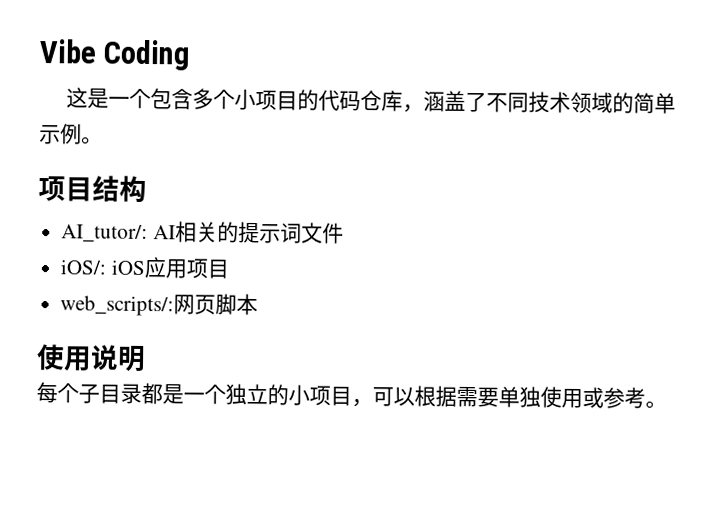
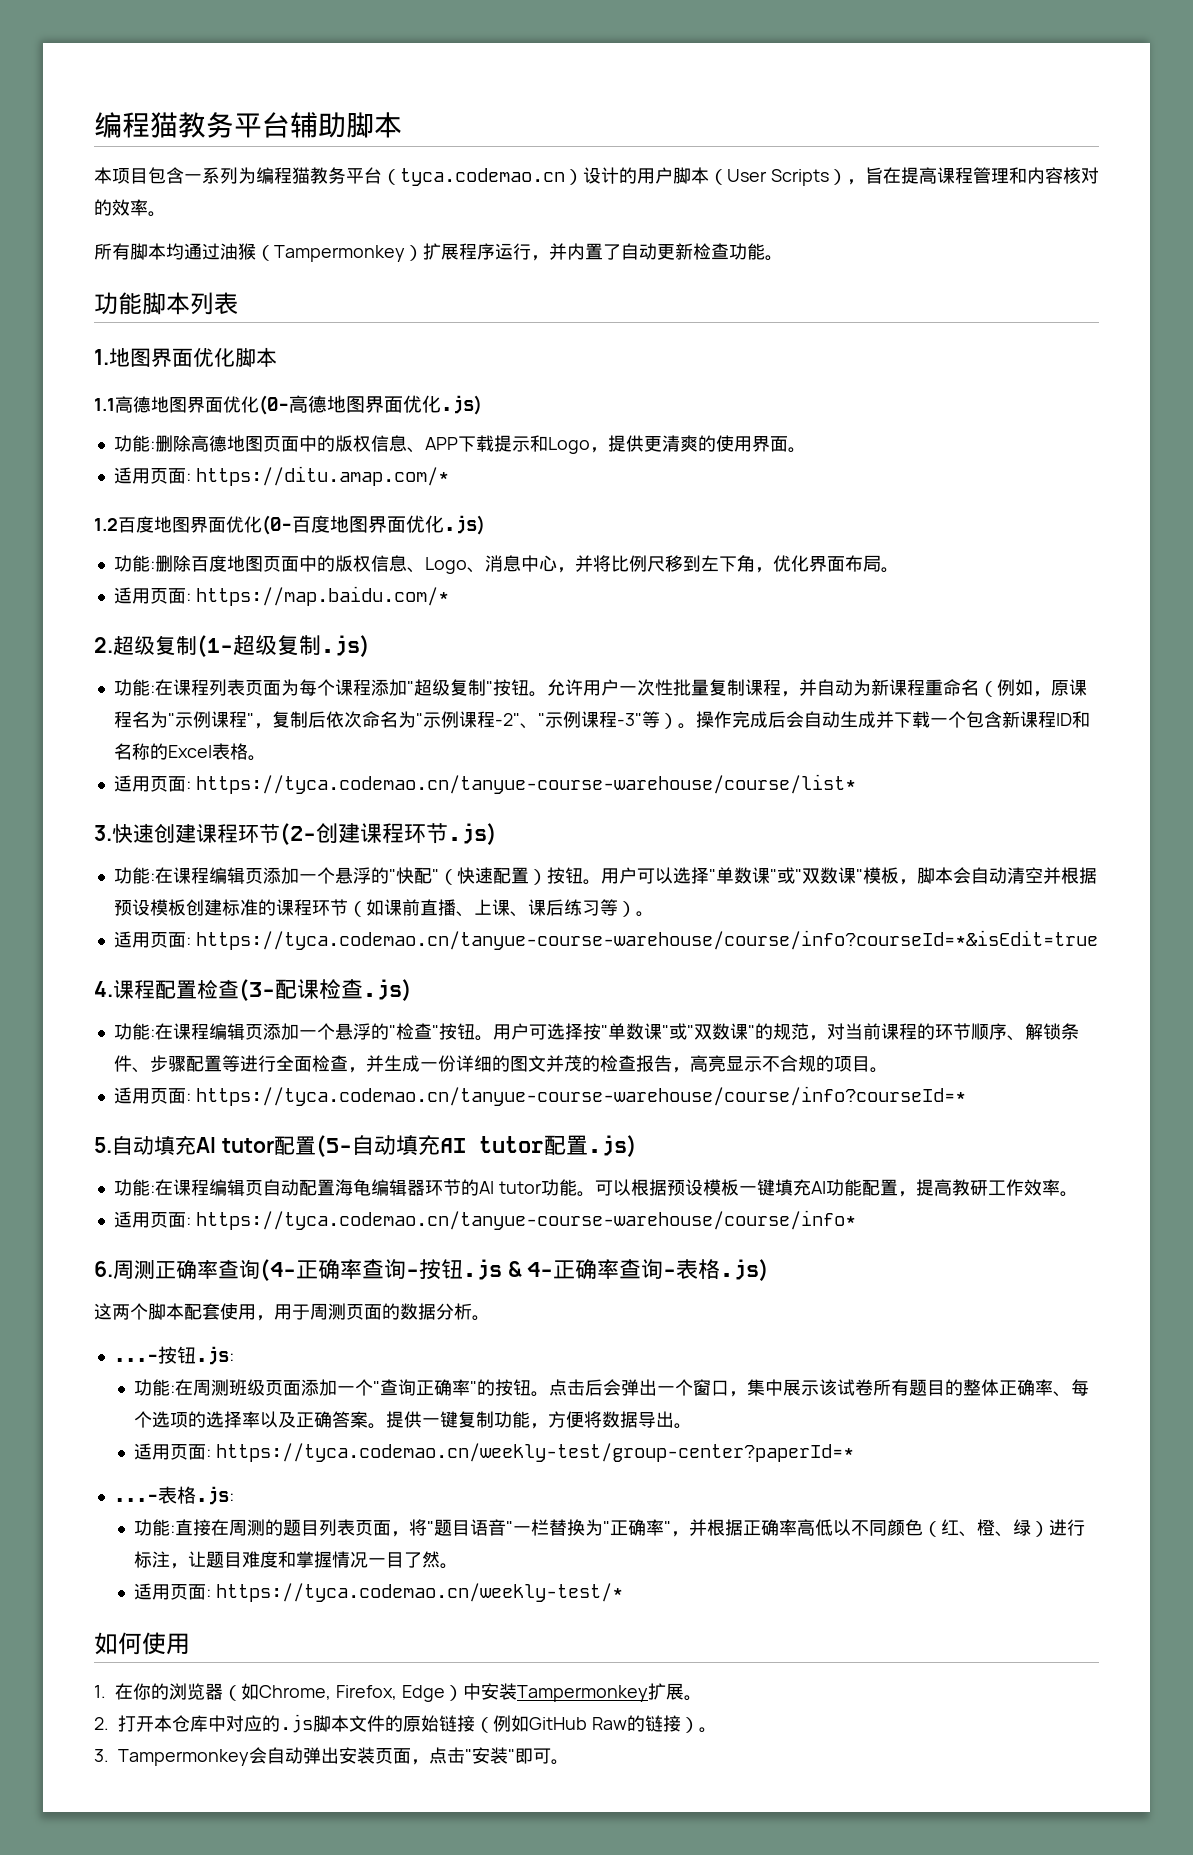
- Vibe Coding
- 这是一个包含多个小项目的代码仓库，涵盖了不同技术领域的简单示例。
- 项目结构
- AI_tutor/: AI相关的提示词文件
- iOS/: iOS应用项目
- web_scripts/:网页脚本
- 使用说明
- 每个子目录都是一个独立的小项目，可以根据需要单独使用或参考。
+ 编程猫教务平台辅助脚本
+ 本项目包含一系列为编程猫教务平台（tyca.codemao.cn）设计的用户脚本（User Scripts），旨在提高课程管理和内容核对的效率。
+ 所有脚本均通过油猴（Tampermonkey）扩展程序运行，并内置了自动更新检查功能。
+ 功能脚本列表
+ 1.地图界面优化脚本
+ 1.1高德地图界面优化(0-高德地图界面优化.js)
+ 功能:删除高德地图页面中的版权信息、APP下载提示和Logo，提供更清爽的使用界面。
+ 适用页面: https://ditu.amap.com/*
+ 1.2百度地图界面优化(0-百度地图界面优化.js)
+ 功能:删除百度地图页面中的版权信息、Logo、消息中心，并将比例尺移到左下角，优化界面布局。
+ 适用页面: https://map.baidu.com/*
+ 2.超级复制(1-超级复制.js)
+ 功能:在课程列表页面为每个课程添加"超级复制"按钮。允许用户一次性批量复制课程，并自动为新课程重命名（例如，原课程名为"示例课程"，复制后依次命名为"示例课程-2"、"示例课程-3"等）。操作完成后会自动生成并下载一个包含新课程ID和名称的Excel表格。
+ 适用页面: https://tyca.codemao.cn/tanyue-course-warehouse/course/list*
+ 3.快速创建课程环节(2-创建课程环节.js)
+ 功能:在课程编辑页添加一个悬浮的"快配"（快速配置）按钮。用户可以选择"单数课"或"双数课"模板，脚本会自动清空并根据预设模板创建标准的课程环节（如课前直播、上课、课后练习等）。
+ 适用页面: https://tyca.codemao.cn/tanyue-course-warehouse/course/info?courseId=*&isEdit=true
+ 4.课程配置检查(3-配课检查.js)
+ 功能:在课程编辑页添加一个悬浮的"检查"按钮。用户可选择按"单数课"或"双数课"的规范，对当前课程的环节顺序、解锁条件、步骤配置等进行全面检查，并生成一份详细的图文并茂的检查报告，高亮显示不合规的项目。
+ 适用页面: https://tyca.codemao.cn/tanyue-course-warehouse/course/info?courseId=*
+ 5.自动填充AI tutor配置(5-自动填充AI tutor配置.js)
+ 功能:在课程编辑页自动配置海龟编辑器环节的AI tutor功能。可以根据预设模板一键填充AI功能配置，提高教研工作效率。
+ 适用页面: https://tyca.codemao.cn/tanyue-course-warehouse/course/info*
+ 6.周测正确率查询(4-正确率查询-按钮.js & 4-正确率查询-表格.js)
+ 这两个脚本配套使用，用于周测页面的数据分析。
+ ...-按钮.js:
+ 功能:在周测班级页面添加一个"查询正确率"的按钮。点击后会弹出一个窗口，集中展示该试卷所有题目的整体正确率、每个选项的选择率以及正确答案。提供一键复制功能，方便将数据导出。
+ 适用页面: https://tyca.codemao.cn/weekly-test/group-center?paperId=*
+ ...-表格.js:
+ 功能:直接在周测的题目列表页面，将"题目语音"一栏替换为"正确率"，并根据正确率高低以不同颜色（红、橙、绿）进行标注，让题目难度和掌握情况一目了然。
+ 适用页面: https://tyca.codemao.cn/weekly-test/*
+ 如何使用
+ 1.在你的浏览器（如Chrome, Firefox, Edge）中安装Tampermonkey扩展。
+ 2.打开本仓库中对应的.js脚本文件的原始链接（例如GitHub Raw的链接）。
+ 3. Tampermonkey会自动弹出安装页面，点击"安装"即可。

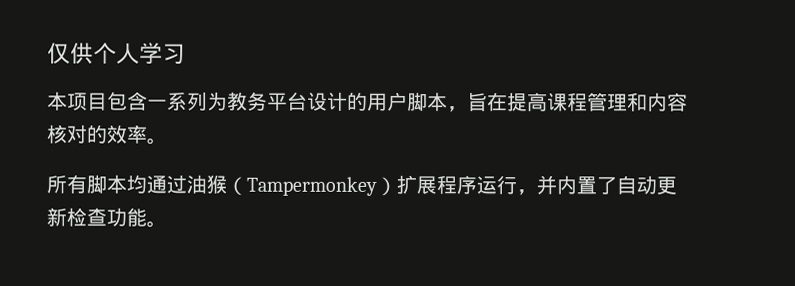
- 编程猫教务平台辅助脚本
+ 仅供个人学习
- 本项目包含一系列为编程猫教务平台（tyca.codemao.cn）设计的用户脚本（User Scripts），旨在提高课程管理和内容核对的效率。
+ 本项目包含一系列为教务平台设计的用户脚本，旨在提高课程管理和内容核对的效率。
- 功能脚本列表
- 1.地图界面优化脚本
- 1.1高德地图界面优化(0-高德地图界面优化.js)
- 功能:删除高德地图页面中的版权信息、APP下载提示和Logo，提供更清爽的使用界面。
- 适用页面: https://ditu.amap.com/*
- 1.2百度地图界面优化(0-百度地图界面优化.js)
- 功能:删除百度地图页面中的版权信息、Logo、消息中心，并将比例尺移到左下角，优化界面布局。
- 适用页面: https://map.baidu.com/*
- 2.超级复制(1-超级复制.js)
- 功能:在课程列表页面为每个课程添加"超级复制"按钮。允许用户一次性批量复制课程，并自动为新课程重命名（例如，原课程名为"示例课程"，复制后依次命名为"示例课程-2"、"示例课程-3"等）。操作完成后会自动生成并下载一个包含新课程ID和名称的Excel表格。
- 适用页面: https://tyca.codemao.cn/tanyue-course-warehouse/course/list*
- 3.快速创建课程环节(2-创建课程环节.js)
- 功能:在课程编辑页添加一个悬浮的"快配"（快速配置）按钮。用户可以选择"单数课"或"双数课"模板，脚本会自动清空并根据预设模板创建标准的课程环节（如课前直播、上课、课后练习等）。
- 适用页面: https://tyca.codemao.cn/tanyue-course-warehouse/course/info?courseId=*&isEdit=true
- 4.课程配置检查(3-配课检查.js)
- 功能:在课程编辑页添加一个悬浮的"检查"按钮。用户可选择按"单数课"或"双数课"的规范，对当前课程的环节顺序、解锁条件、步骤配置等进行全面检查，并生成一份详细的图文并茂的检查报告，高亮显示不合规的项目。
- 适用页面: https://tyca.codemao.cn/tanyue-course-warehouse/course/info?courseId=*
- 5.自动填充AI tutor配置(5-自动填充AI tutor配置.js)
- 功能:在课程编辑页自动配置海龟编辑器环节的AI tutor功能。可以根据预设模板一键填充AI功能配置，提高教研工作效率。
- 适用页面: https://tyca.codemao.cn/tanyue-course-warehouse/course/info*
- 6.周测正确率查询(4-正确率查询-按钮.js & 4-正确率查询-表格.js)
- 这两个脚本配套使用，用于周测页面的数据分析。
- ...-按钮.js:
- 功能:在周测班级页面添加一个"查询正确率"的按钮。点击后会弹出一个窗口，集中展示该试卷所有题目的整体正确率、每个选项的选择率以及正确答案。提供一键复制功能，方便将数据导出。
- 适用页面: https://tyca.codemao.cn/weekly-test/group-center?paperId=*
- ...-表格.js:
- 功能:直接在周测的题目列表页面，将"题目语音"一栏替换为"正确率"，并根据正确率高低以不同颜色（红、橙、绿）进行标注，让题目难度和掌握情况一目了然。
- 适用页面: https://tyca.codemao.cn/weekly-test/*
- 如何使用
- 1.在你的浏览器（如Chrome, Firefox, Edge）中安装Tampermonkey扩展。
- 2.打开本仓库中对应的.js脚本文件的原始链接（例如GitHub Raw的链接）。
- 3. Tampermonkey会自动弹出安装页面，点击"安装"即可。

